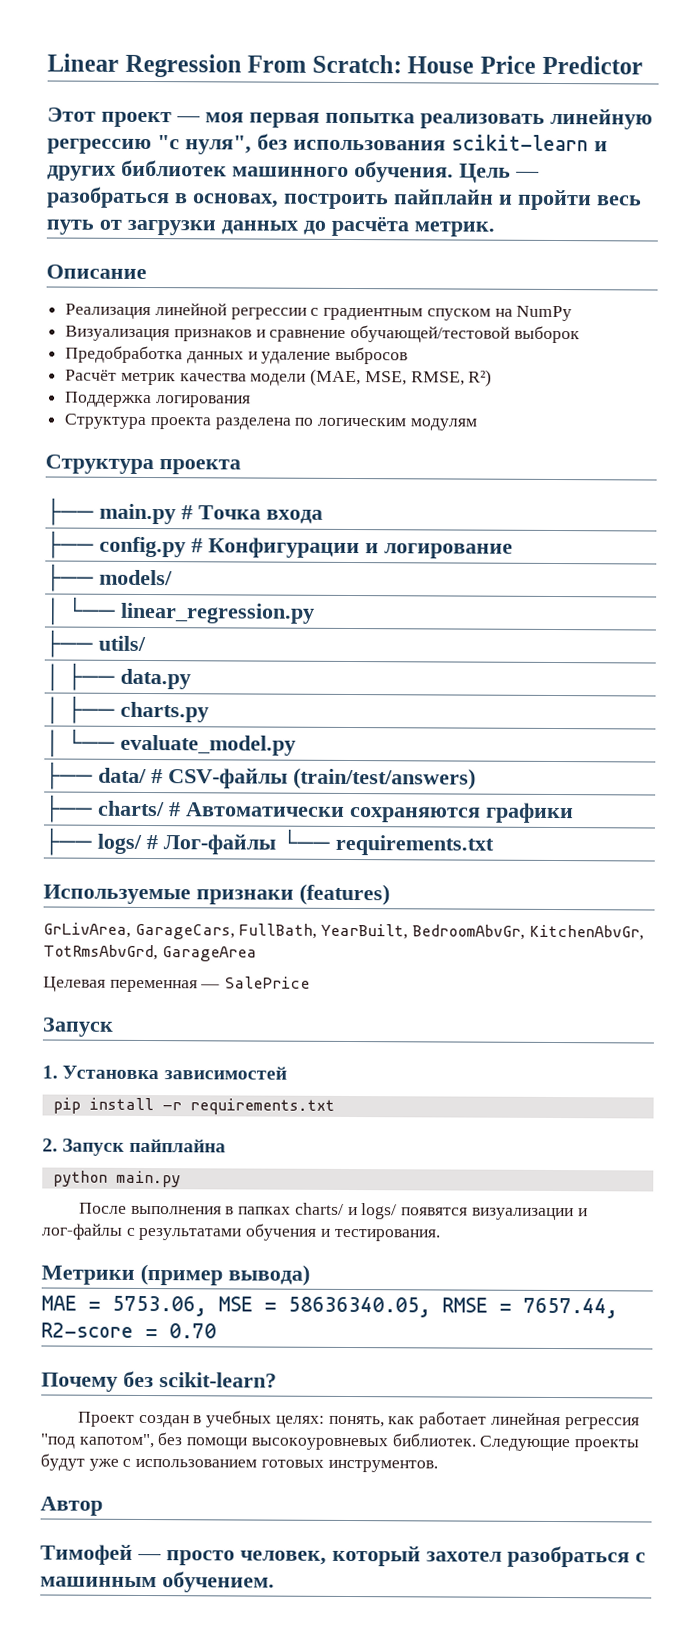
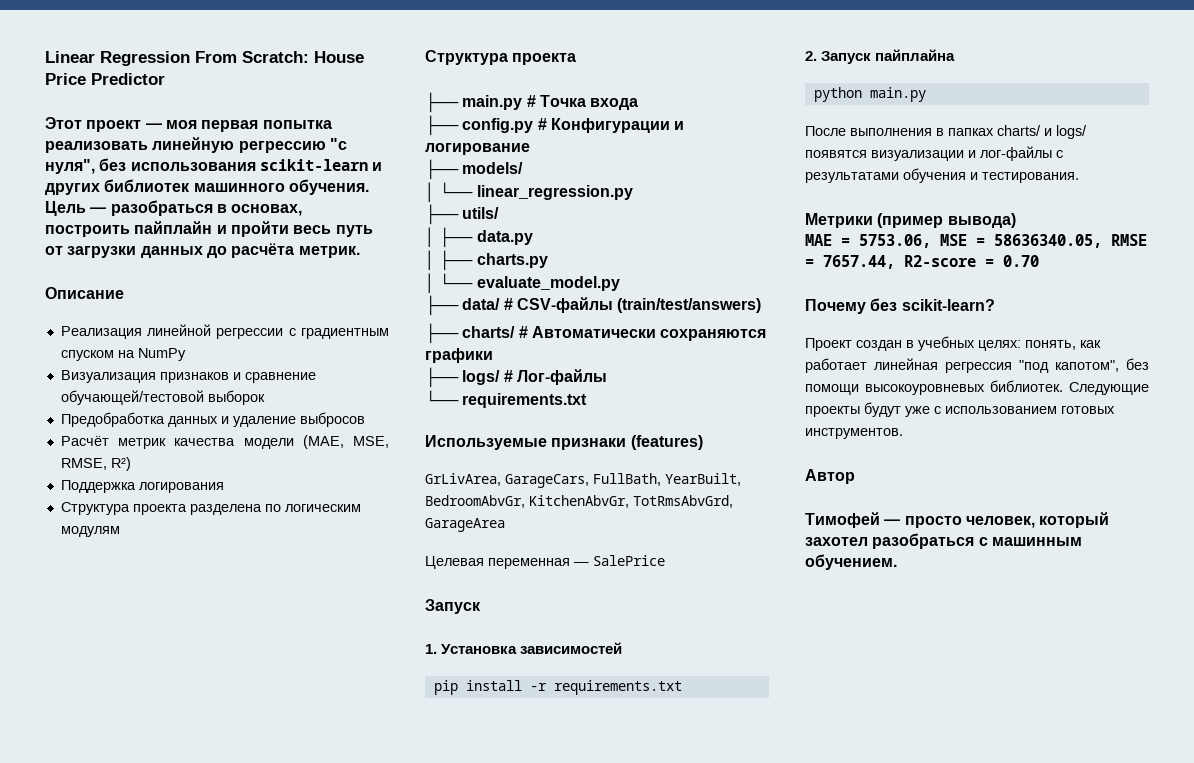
- ├── logs/ # Лог-файлы └── requirements.txt
+ ├── logs/ # Лог-файлы
+ └── requirements.txt

